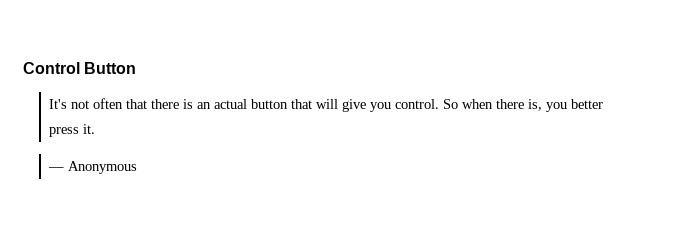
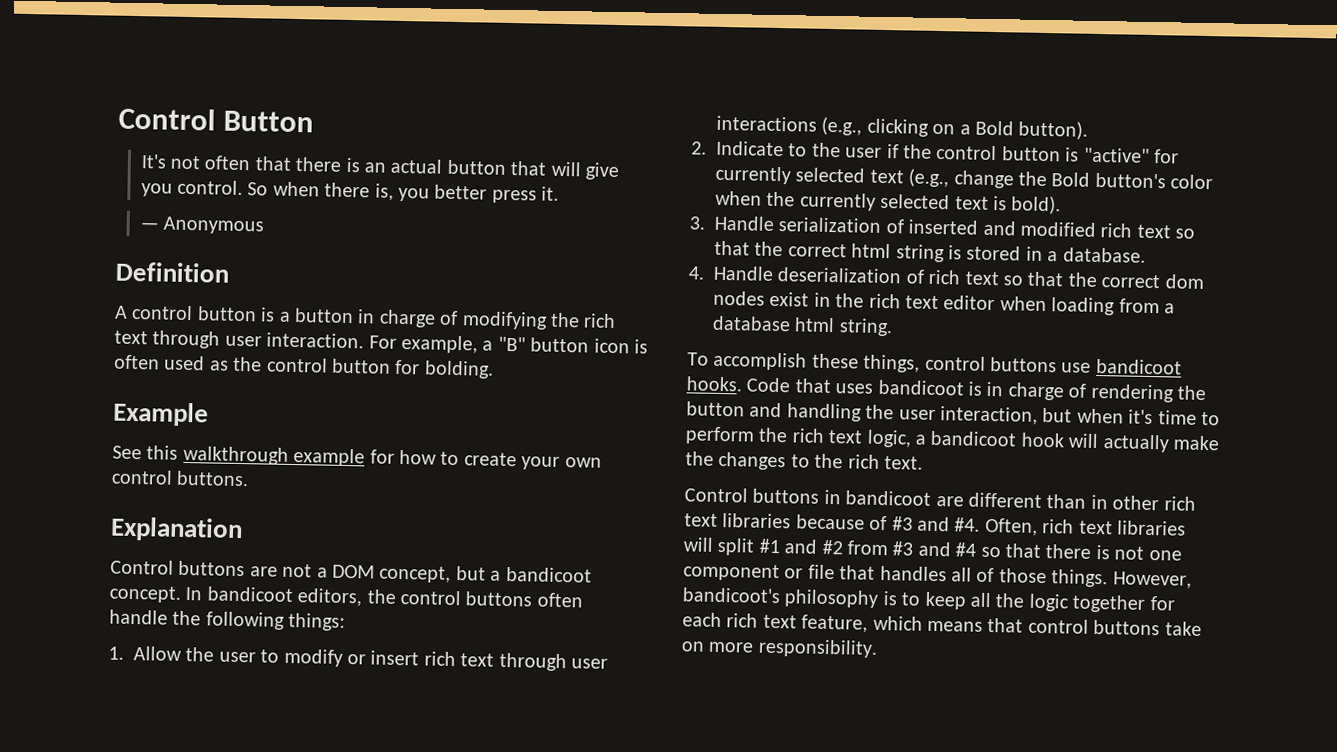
+ Definition
+ A control button is a button in charge of modifying the rich text through user interaction. For example, a "B" button icon is often used as the control button for bolding.
+ Example
+ See this walkthrough example for how to create your own control buttons.
+ Explanation
+ Control buttons are not a DOM concept, but a bandicoot concept. In bandicoot editors, the control buttons often handle the following things:
+ 1. Allow the user to modify or insert rich text through user interactions (e.g., clicking on a Bold button).
+ 2. Indicate to the user if the control button is "active" for currently selected text (e.g., change the Bold button's color when the currently selected text is bold).
+ 3. Handle serialization of inserted and modified rich text so that the correct html string is stored in a database.
+ 4. Handle deserialization of rich text so that the correct dom nodes exist in the rich text editor when loading from a database html string.
+ To accomplish these things, control buttons use bandicoot hooks. Code that uses bandicoot is in charge of rendering the button and handling the user interaction, but when it's time to perform the rich text logic, a bandicoot hook will actually make the changes to the rich text.
+ Control buttons in bandicoot are different than in other rich text libraries because of #3 and #4. Often, rich text libraries will split #1 and #2 from #3 and #4 so that there is not one component or file that handles all of those things. However, bandicoot's philosophy is to keep all the logic together for each rich text feature, which means that control buttons take on more responsibility.

